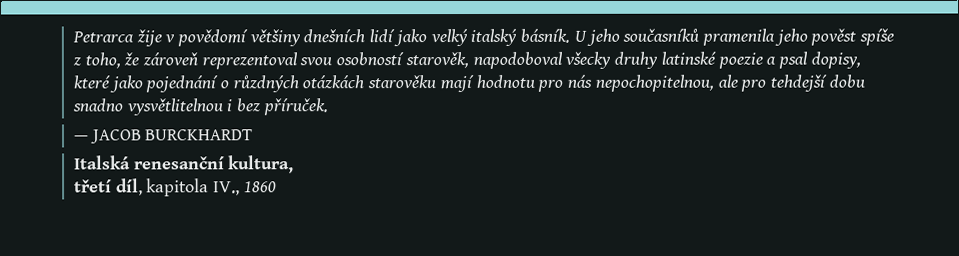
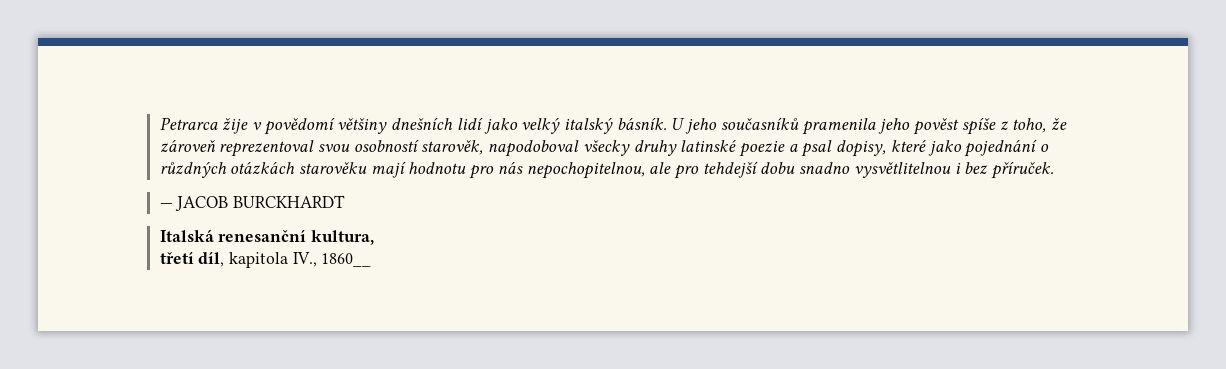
- třetí díl, kapitola IV., 1860
+ třetí díl, kapitola IV., 1860__

